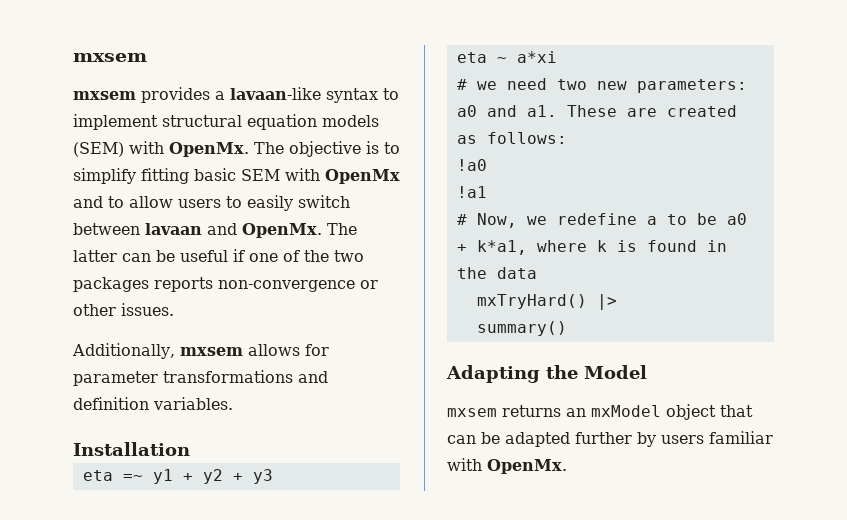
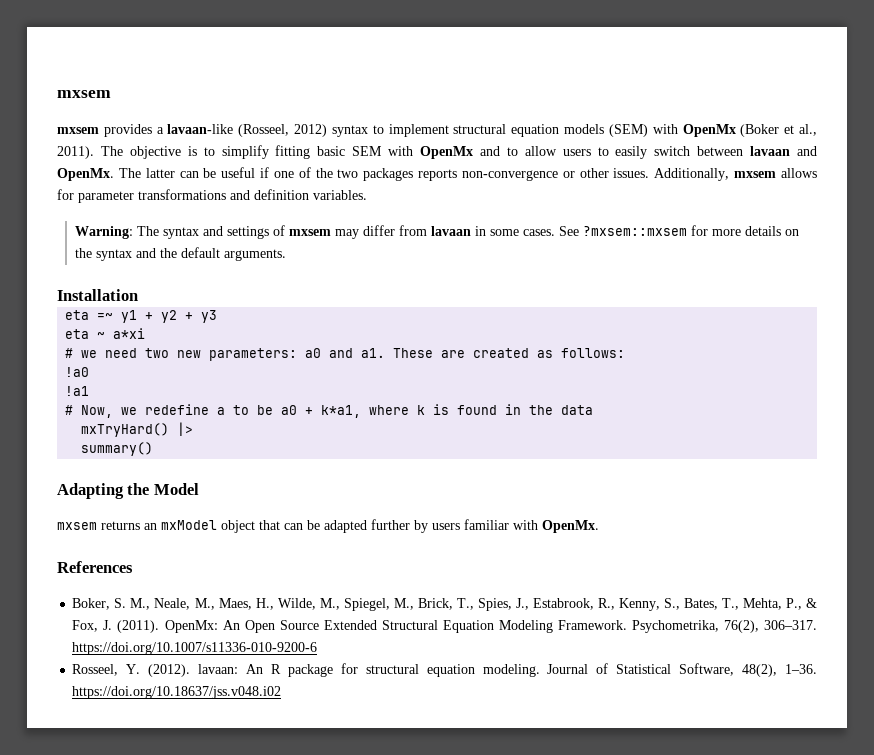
- mxsem provides a lavaan-like syntax to implement structural equation models (SEM) with OpenMx.
+ mxsem provides a lavaan-like (Rosseel, 2012) syntax to implement structural equation models (SEM) with OpenMx (Boker et al., 2011).
- The latter can be useful if one of the two packages reports non-convergence or other issues.
- Additionally, mxsem allows for parameter transformations and definition variables.
+ The latter can be useful if one of the two packages reports non-convergence or other issues. Additionally, mxsem allows for parameter transformations and definition variables.
+ Warning: The syntax and settings of mxsem may differ from lavaan in some cases. See ?mxsem::mxsem for more details on the syntax and the default arguments.
+ References
+ Boker, S. M., Neale, M., Maes, H., Wilde, M., Spiegel, M., Brick, T., Spies, J., Estabrook, R., Kenny, S., Bates, T., Mehta, P., & Fox, J. (2011). OpenMx: An Open Source Extended Structural Equation Modeling Framework. Psychometrika, 76(2), 306–317. https://doi.org/10.1007/s11336-010-9200-6
+ Rosseel, Y. (2012). lavaan: An R package for structural equation modeling. Journal of Statistical Software, 48(2), 1–36. https://doi.org/10.18637/jss.v048.i02

